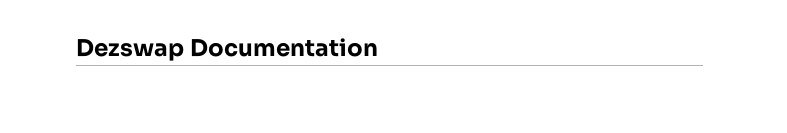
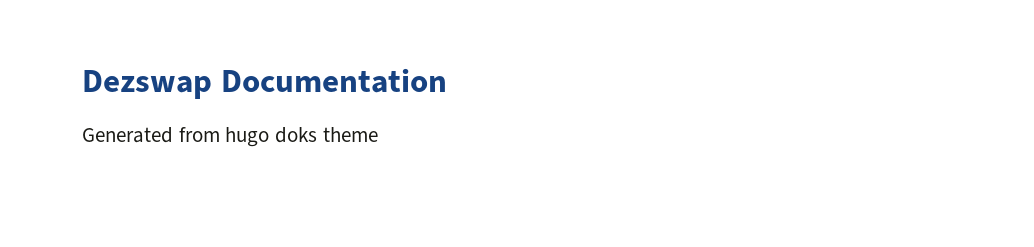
+ Generated from hugo doks theme

